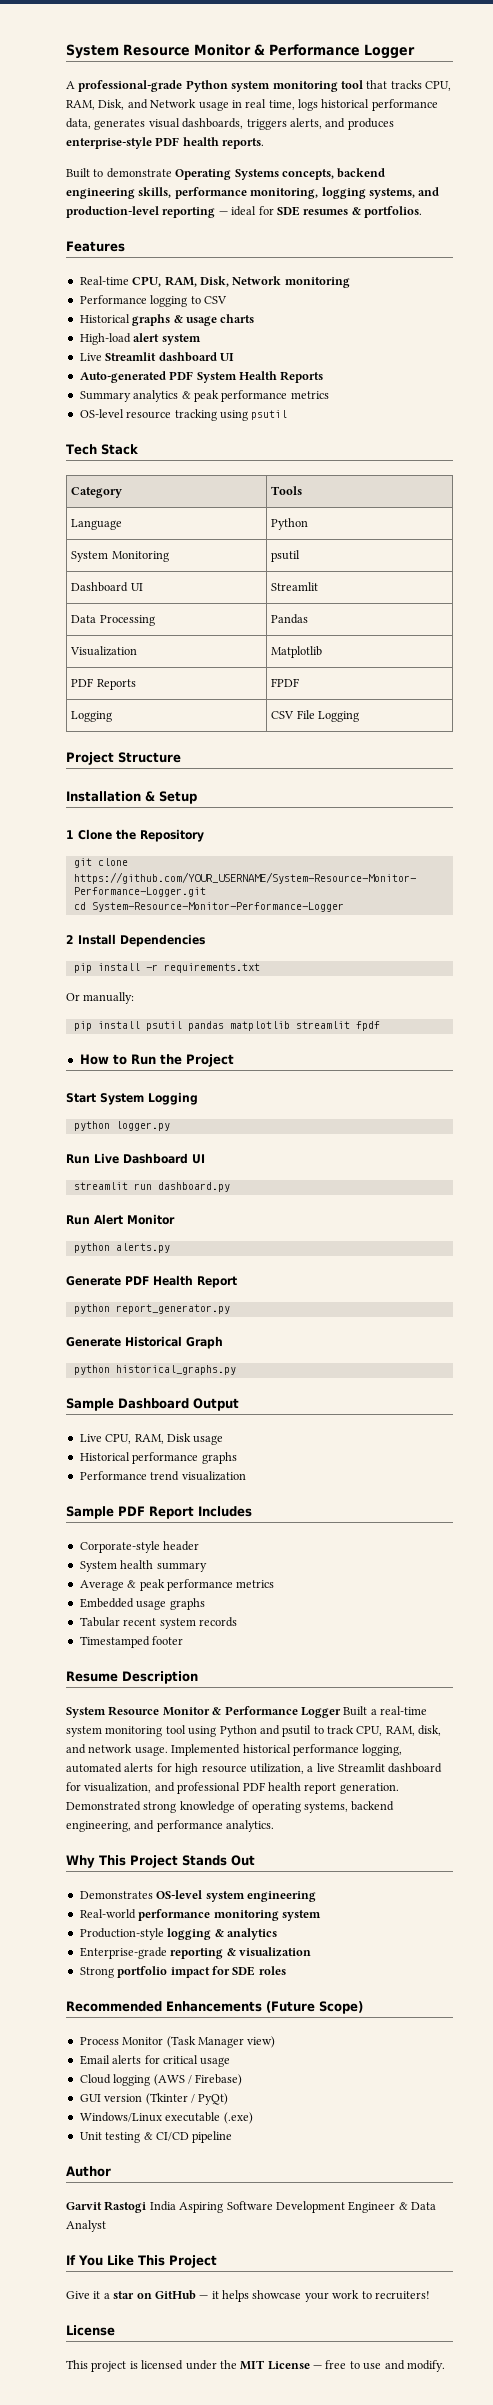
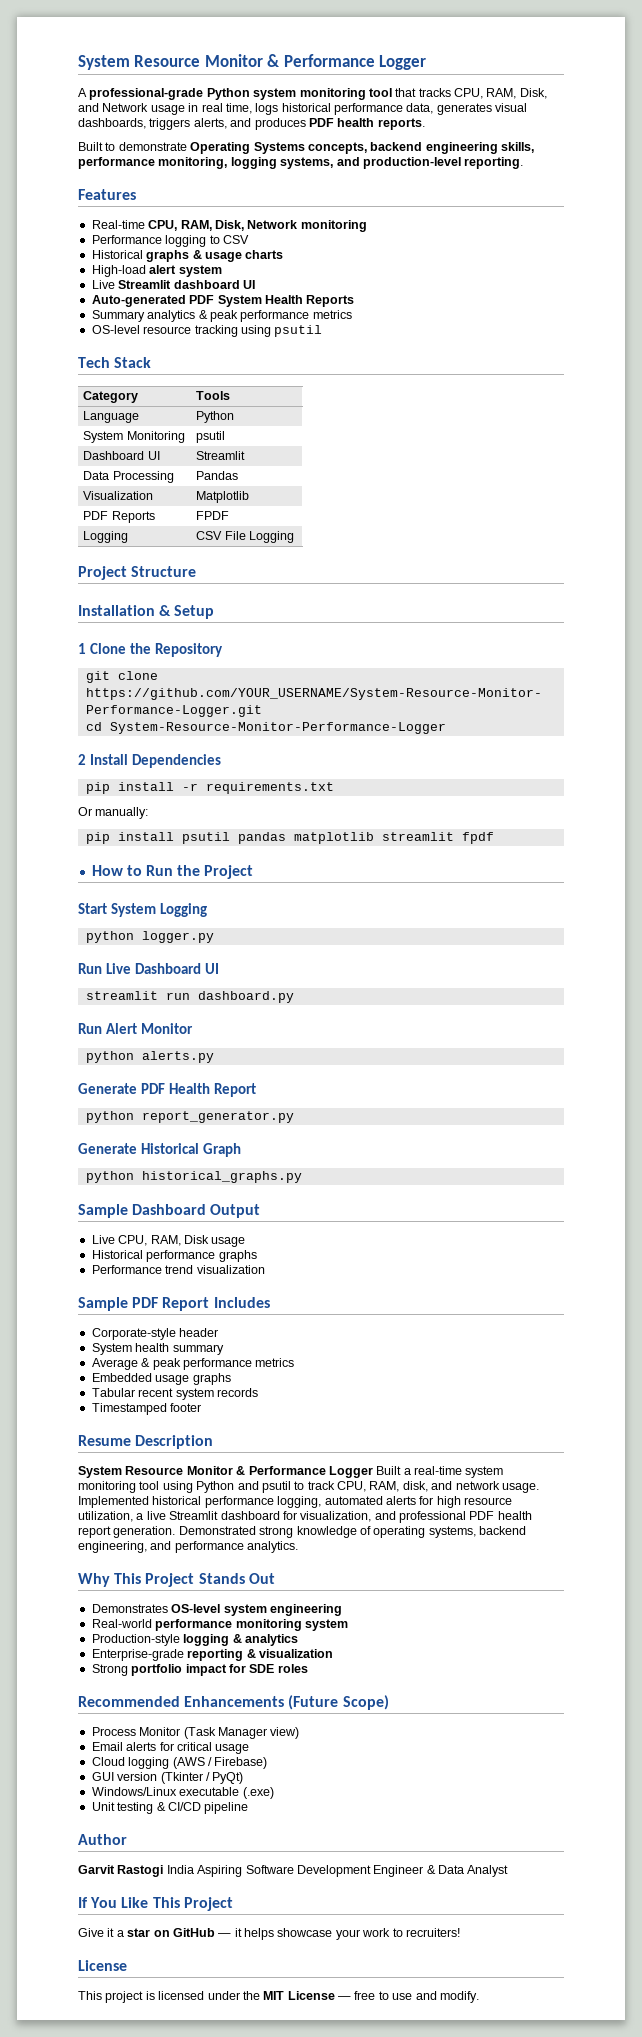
- A professional-grade Python system monitoring tool that tracks CPU, RAM, Disk, and Network usage in real time, logs historical performance data, generates visual dashboards, triggers alerts, and produces enterprise-style PDF health reports.
+ A professional-grade Python system monitoring tool that tracks CPU, RAM, Disk, and Network usage in real time, logs historical performance data, generates visual dashboards, triggers alerts, and produces PDF health reports.
- Built to demonstrate Operating Systems concepts, backend engineering skills, performance monitoring, logging systems, and production-level reporting — ideal for SDE resumes & portfolios.
+ Built to demonstrate Operating Systems concepts, backend engineering skills, performance monitoring, logging systems, and production-level reporting.

